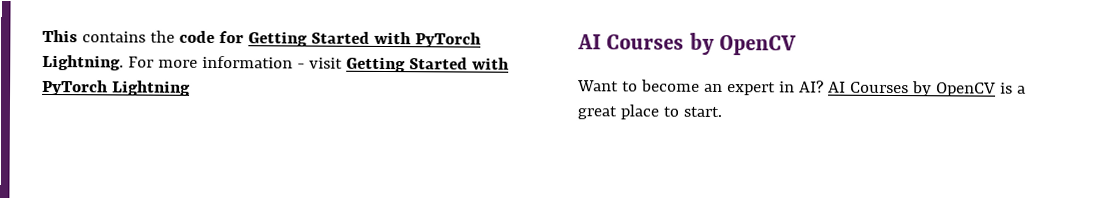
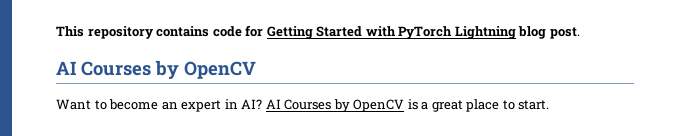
- This contains the code for Getting Started with PyTorch Lightning. For more information - visit Getting Started with PyTorch Lightning
+ This repository contains code for Getting Started with PyTorch Lightning blog post.

